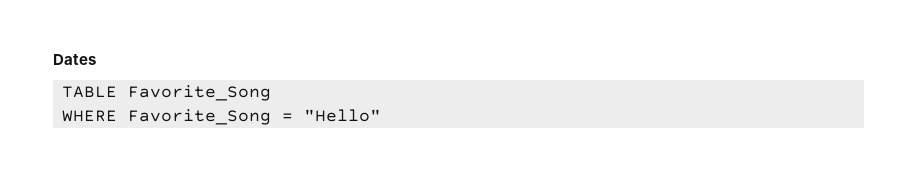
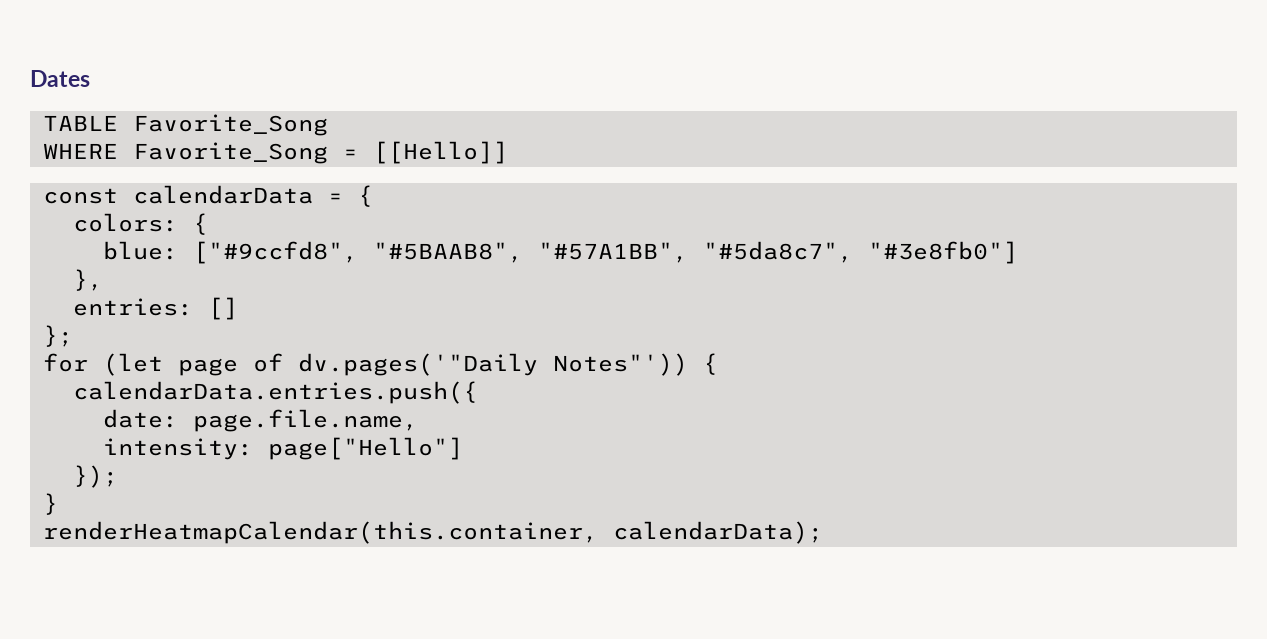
- WHERE Favorite_Song = "Hello"
+ WHERE Favorite_Song = [[Hello]]
+ const calendarData = {
+ colors: {
+ blue: ["#9ccfd8", "#5BAAB8", "#57A1BB", "#5da8c7", "#3e8fb0"]
+ },
+ entries: []
+ };
+ for (let page of dv.pages('"Daily Notes"')) {
+ calendarData.entries.push({
+ date: page.file.name,
+ intensity: page["Hello"]
+ });
+ }
+ renderHeatmapCalendar(this.container, calendarData);

